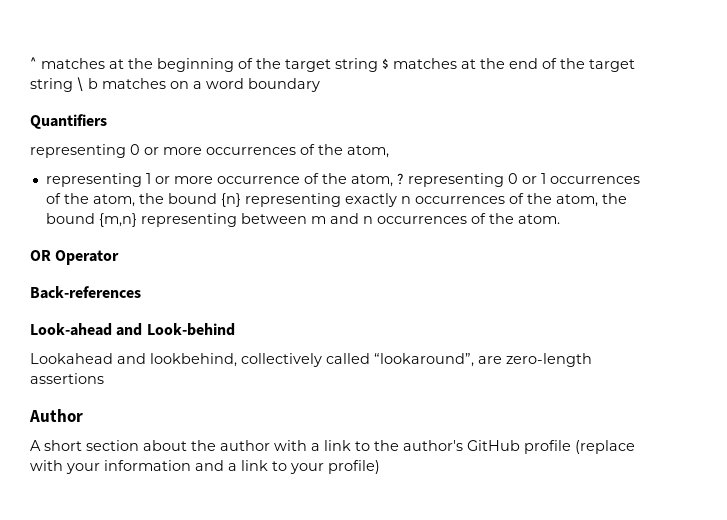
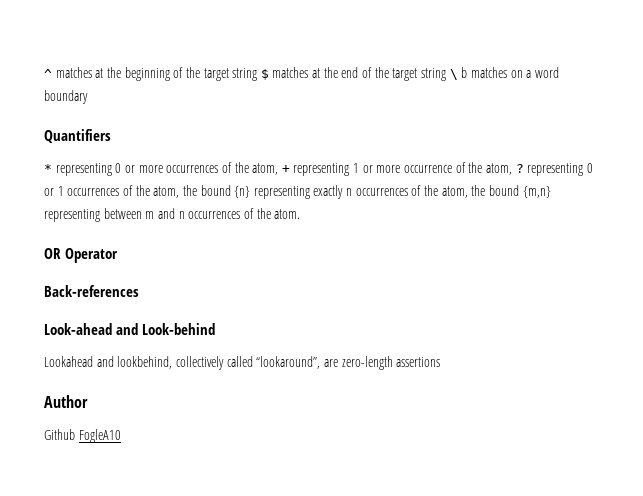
- representing 0 or more occurrences of the atom,
- representing 1 or more occurrence of the atom, ? representing 0 or 1 occurrences of the atom, the bound {n} representing exactly n occurrences of the atom, the bound {m,n} representing between m and n occurrences of the atom.
+ * representing 0 or more occurrences of the atom, + representing 1 or more occurrence of the atom, ? representing 0 or 1 occurrences of the atom, the bound {n} representing exactly n occurrences of the atom, the bound {m,n} representing between m and n occurrences of the atom.
- A short section about the author with a link to the author's GitHub profile (replace with your information and a link to your profile)
+ Github FogleA10

